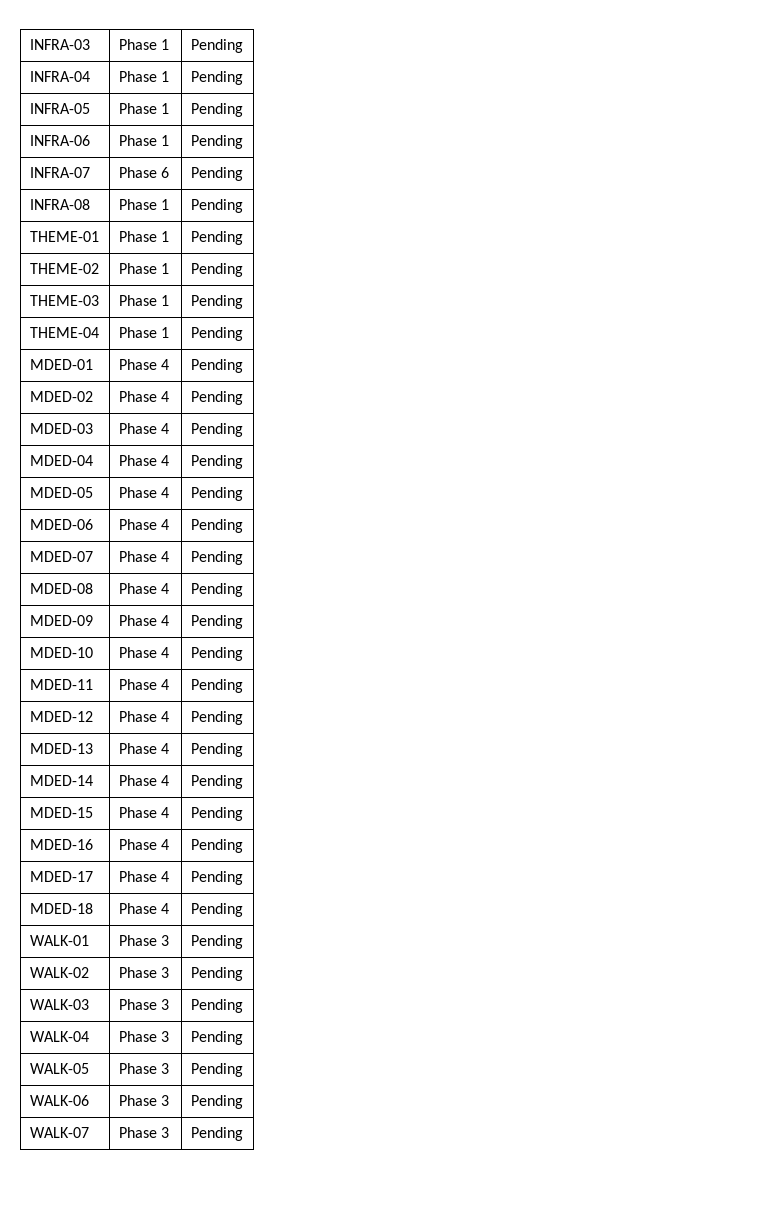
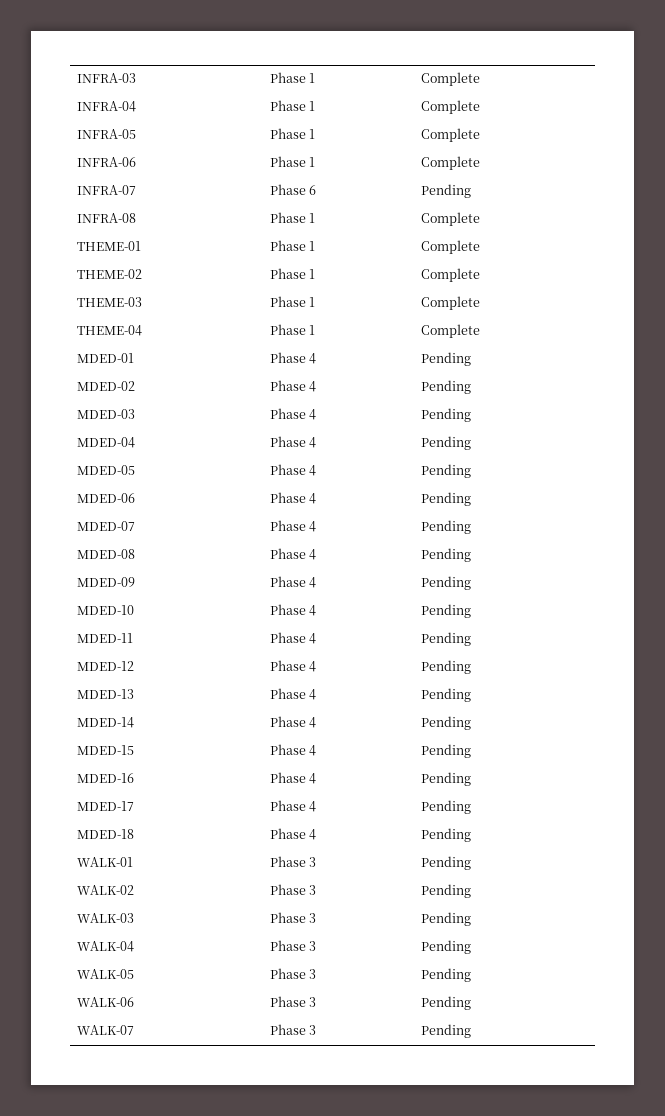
- INFRA-03 | Phase 1 | Pending
+ INFRA-03 | Phase 1 | Complete
- INFRA-04 | Phase 1 | Pending
+ INFRA-04 | Phase 1 | Complete
- INFRA-05 | Phase 1 | Pending
+ INFRA-05 | Phase 1 | Complete
- INFRA-06 | Phase 1 | Pending
+ INFRA-06 | Phase 1 | Complete
- INFRA-08 | Phase 1 | Pending
+ INFRA-08 | Phase 1 | Complete
- THEME-01 | Phase 1 | Pending
+ THEME-01 | Phase 1 | Complete
- THEME-02 | Phase 1 | Pending
+ THEME-02 | Phase 1 | Complete
- THEME-03 | Phase 1 | Pending
+ THEME-03 | Phase 1 | Complete
- THEME-04 | Phase 1 | Pending
+ THEME-04 | Phase 1 | Complete

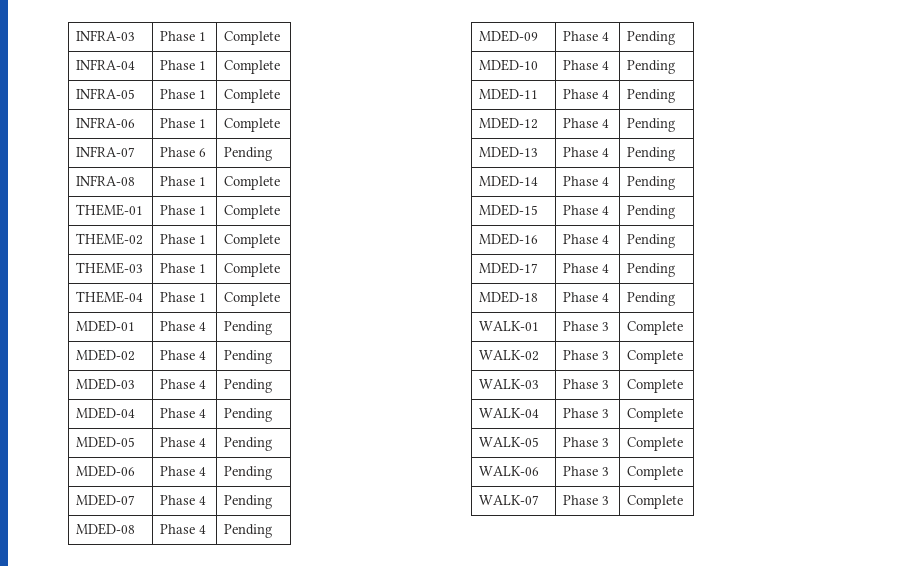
- WALK-01 | Phase 3 | Pending
+ WALK-01 | Phase 3 | Complete
- WALK-02 | Phase 3 | Pending
+ WALK-02 | Phase 3 | Complete
- WALK-03 | Phase 3 | Pending
+ WALK-03 | Phase 3 | Complete
- WALK-04 | Phase 3 | Pending
+ WALK-04 | Phase 3 | Complete
- WALK-05 | Phase 3 | Pending
+ WALK-05 | Phase 3 | Complete
- WALK-06 | Phase 3 | Pending
+ WALK-06 | Phase 3 | Complete
- WALK-07 | Phase 3 | Pending
+ WALK-07 | Phase 3 | Complete

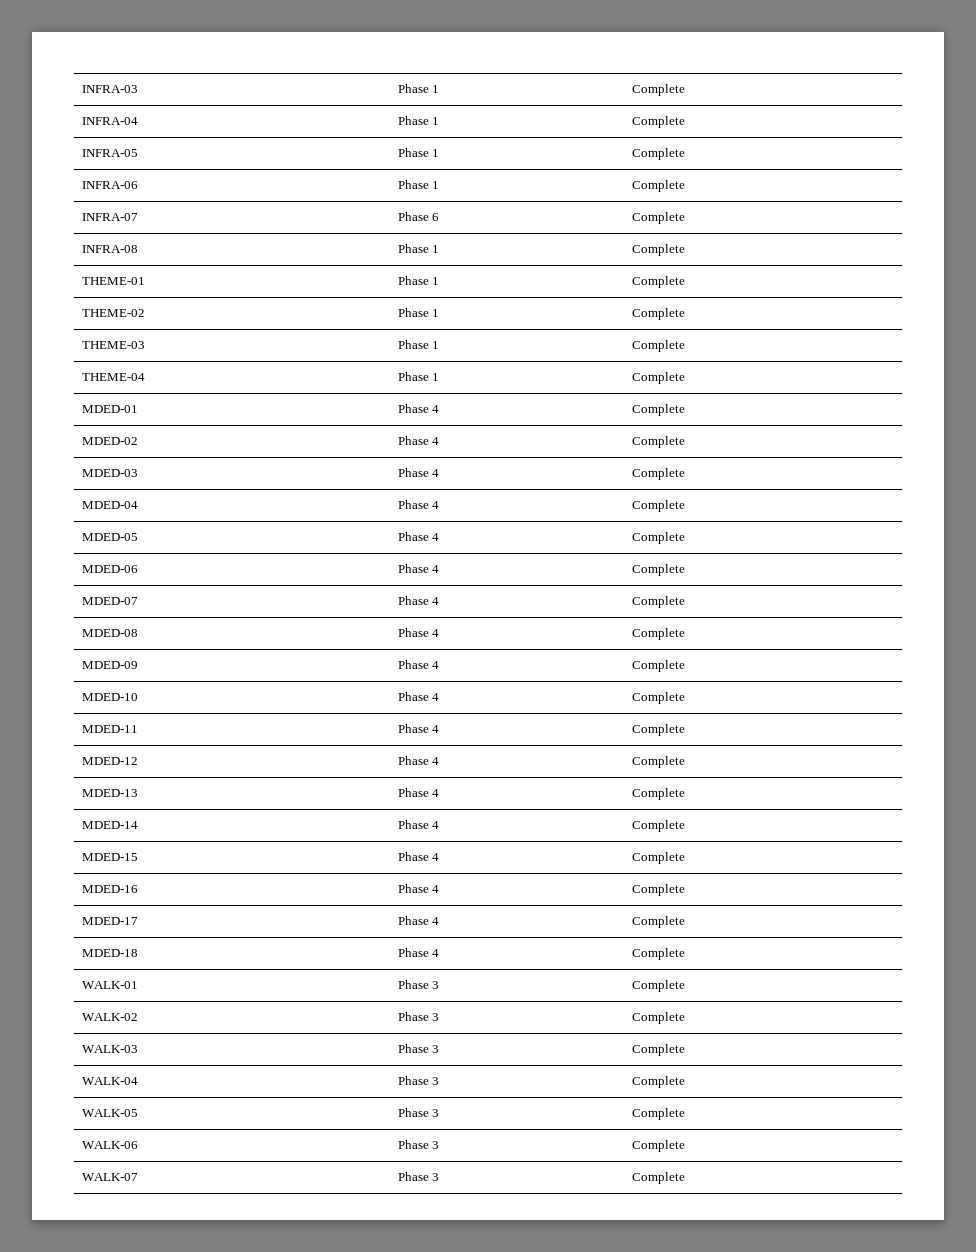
- INFRA-07 | Phase 6 | Pending
+ INFRA-07 | Phase 6 | Complete
- MDED-01 | Phase 4 | Pending
+ MDED-01 | Phase 4 | Complete
- MDED-02 | Phase 4 | Pending
+ MDED-02 | Phase 4 | Complete
- MDED-03 | Phase 4 | Pending
+ MDED-03 | Phase 4 | Complete
- MDED-04 | Phase 4 | Pending
+ MDED-04 | Phase 4 | Complete
- MDED-05 | Phase 4 | Pending
+ MDED-05 | Phase 4 | Complete
- MDED-06 | Phase 4 | Pending
+ MDED-06 | Phase 4 | Complete
- MDED-07 | Phase 4 | Pending
+ MDED-07 | Phase 4 | Complete
- MDED-08 | Phase 4 | Pending
+ MDED-08 | Phase 4 | Complete
- MDED-09 | Phase 4 | Pending
+ MDED-09 | Phase 4 | Complete
- MDED-10 | Phase 4 | Pending
+ MDED-10 | Phase 4 | Complete
- MDED-11 | Phase 4 | Pending
+ MDED-11 | Phase 4 | Complete
- MDED-12 | Phase 4 | Pending
+ MDED-12 | Phase 4 | Complete
- MDED-13 | Phase 4 | Pending
+ MDED-13 | Phase 4 | Complete
- MDED-14 | Phase 4 | Pending
+ MDED-14 | Phase 4 | Complete
- MDED-15 | Phase 4 | Pending
+ MDED-15 | Phase 4 | Complete
- MDED-16 | Phase 4 | Pending
+ MDED-16 | Phase 4 | Complete
- MDED-17 | Phase 4 | Pending
+ MDED-17 | Phase 4 | Complete
- MDED-18 | Phase 4 | Pending
+ MDED-18 | Phase 4 | Complete

